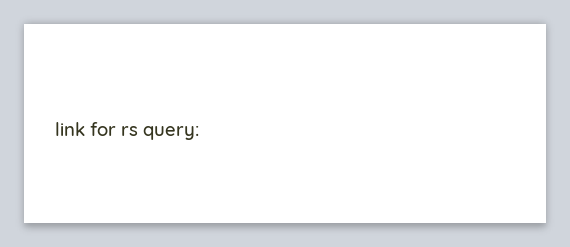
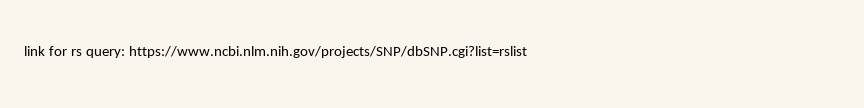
- link for rs query:
+ link for rs query: https://www.ncbi.nlm.nih.gov/projects/SNP/dbSNP.cgi?list=rslist

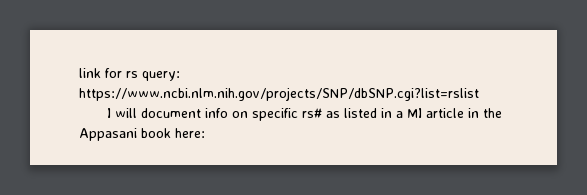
+ I will document info on specific rs# as listed in a MI article in the Appasani book here:

